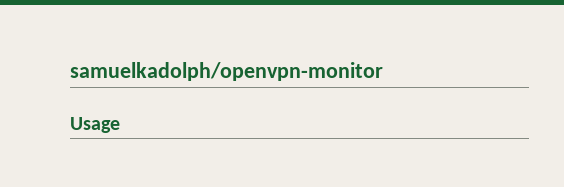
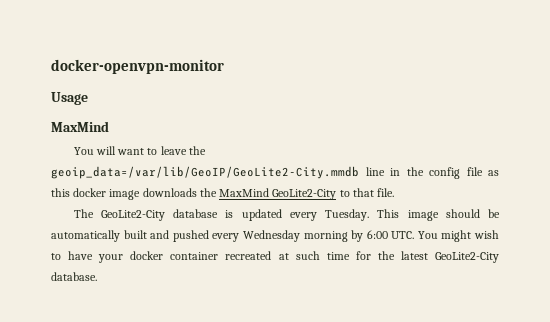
- samuelkadolph/openvpn-monitor
+ docker-openvpn-monitor
  Usage
+ MaxMind
+ You will want to leave the geoip_data=/var/lib/GeoIP/GeoLite2-City.mmdb line in the config file as this docker image downloads the MaxMind GeoLite2-City to that file.
+ The GeoLite2-City database is updated every Tuesday. This image should be automatically built and pushed every Wednesday morning by 6:00 UTC. You might wish to have your docker container recreated at such time for the latest GeoLite2-City database.

